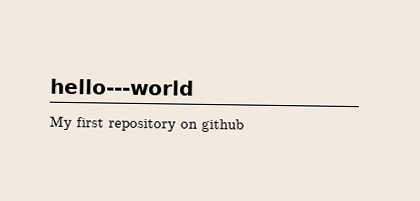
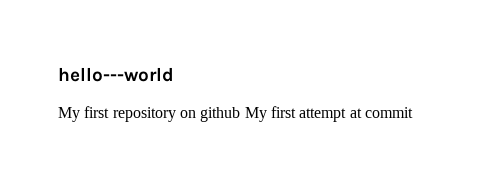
- My first repository on github
+ My first repository on github My first attempt at commit

